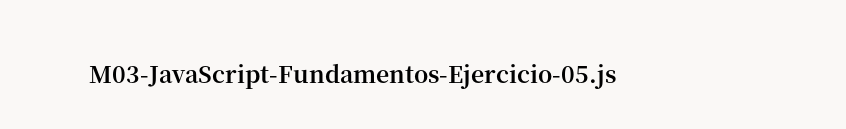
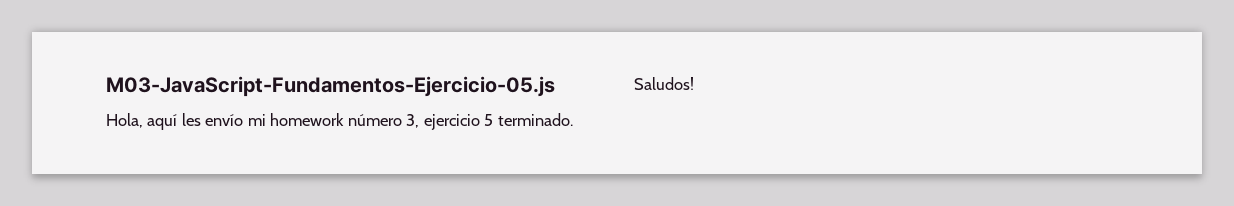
+ Hola, aquí les envío mi homework número 3, ejercicio 5 terminado. Saludos!

